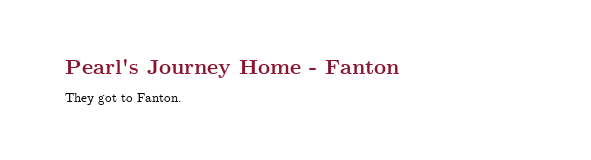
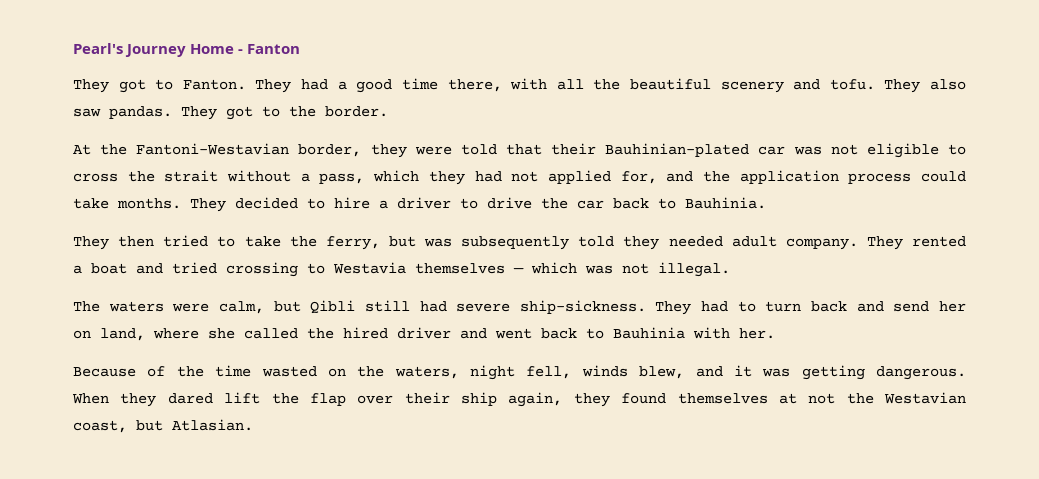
+ They had a good time there, with all the beautiful scenery and tofu. They also saw pandas. They got to the border.
+ At the Fantoni-Westavian border, they were told that their Bauhinian-plated car was not eligible to cross the strait without a pass, which they had not applied for, and the application process could take months. They decided to hire a driver to drive the car back to Bauhinia.
+ They then tried to take the ferry, but was subsequently told they needed adult company. They rented a boat and tried crossing to Westavia themselves — which was not illegal.
+ The waters were calm, but Qibli still had severe ship-sickness. They had to turn back and send her on land, where she called the hired driver and went back to Bauhinia with her.
+ Because of the time wasted on the waters, night fell, winds blew, and it was getting dangerous. When they dared lift the flap over their ship again, they found themselves at not the Westavian coast, but Atlasian.

